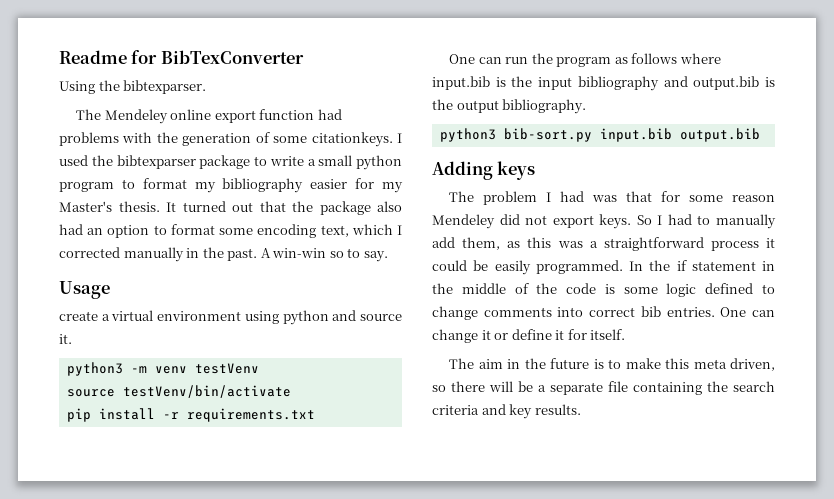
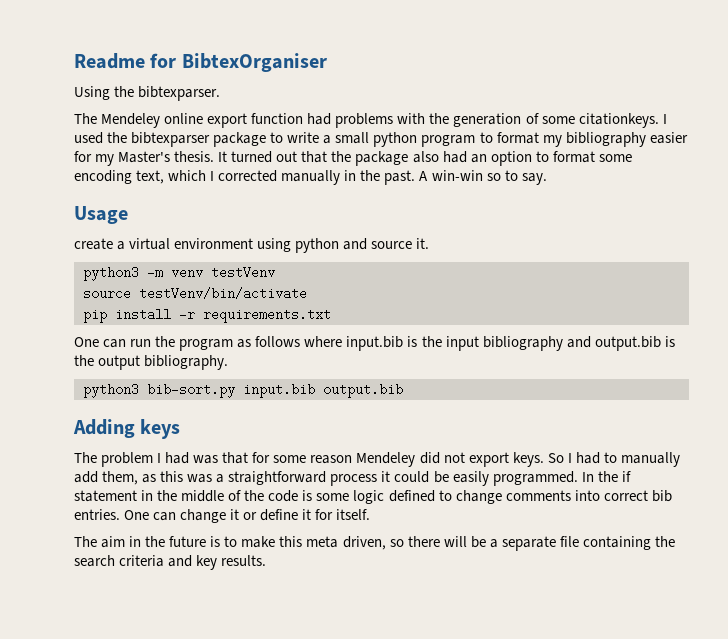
- Readme for BibTexConverter
+ Readme for BibtexOrganiser

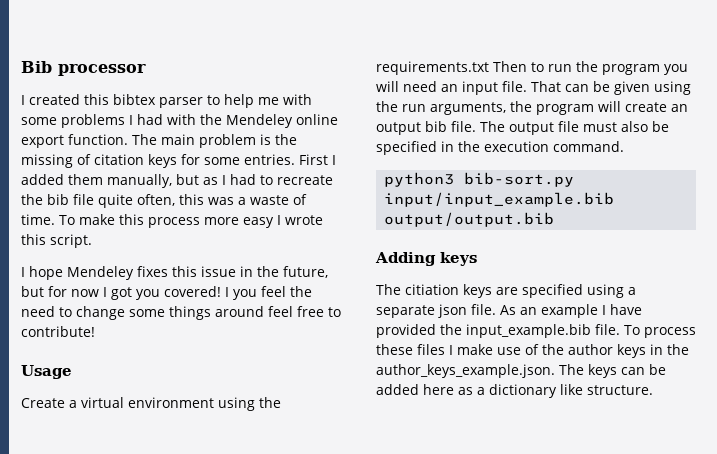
- Readme for BibtexOrganiser
- Using the bibtexparser.
- The Mendeley online export function had problems with the generation of some citationkeys. I used the bibtexparser package to write a small python program to format my bibliography easier for my Master's thesis. It turned out that the package also had an option to format some encoding text, which I corrected manually in the past. A win-win so to say.
+ Bib processor
+ I created this bibtex parser to help me with some problems I had with the Mendeley online export function. The main problem is the missing of citation keys for some entries. First I added them manually, but as I had to recreate the bib file quite often, this was a waste of time. To make this process more easy I wrote this script.
+ I hope Mendeley fixes this issue in the future, but for now I got you covered! I you feel the need to change some things around feel free to contribute!
- create a virtual environment using python and source it.
- python3 -m venv testVenv
- source testVenv/bin/activate
- pip install -r requirements.txt
- One can run the program as follows where input.bib is the input bibliography and output.bib is the output bibliography.
+ Create a virtual environment using the requirements.txt Then to run the program you will need an input file. That can be given using the run arguments, the program will create an output bib file. The output file must also be specified in the execution command.
- python3 bib-sort.py input.bib output.bib
+ python3 bib-sort.py input/input_example.bib output/output.bib
- The problem I had was that for some reason Mendeley did not export keys. So I had to manually add them, as this was a straightforward process it could be easily programmed. In the if statement in the middle of the code is some logic defined to change comments into correct bib entries. One can change it or define it for itself.
- The aim in the future is to make this meta driven, so there will be a separate file containing the search criteria and key results.
+ The citiation keys are specified using a separate json file. As an example I have provided the input_example.bib file. To process these files I make use of the author keys in the author_keys_example.json. The keys can be added here as a dictionary like structure.

